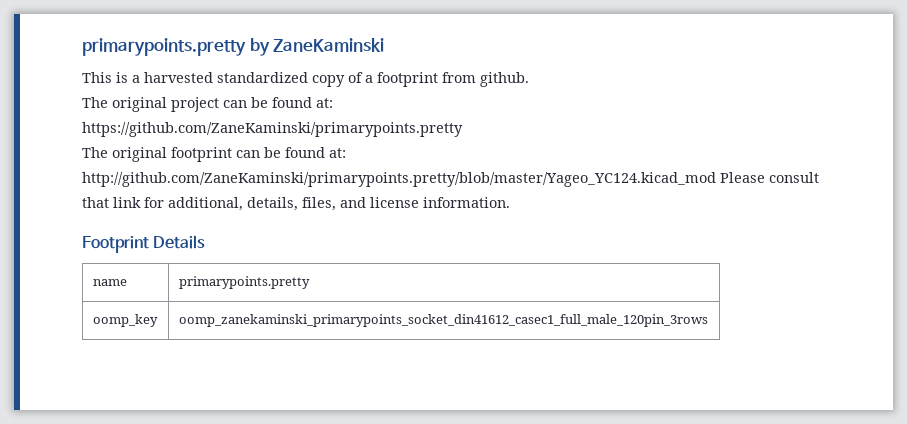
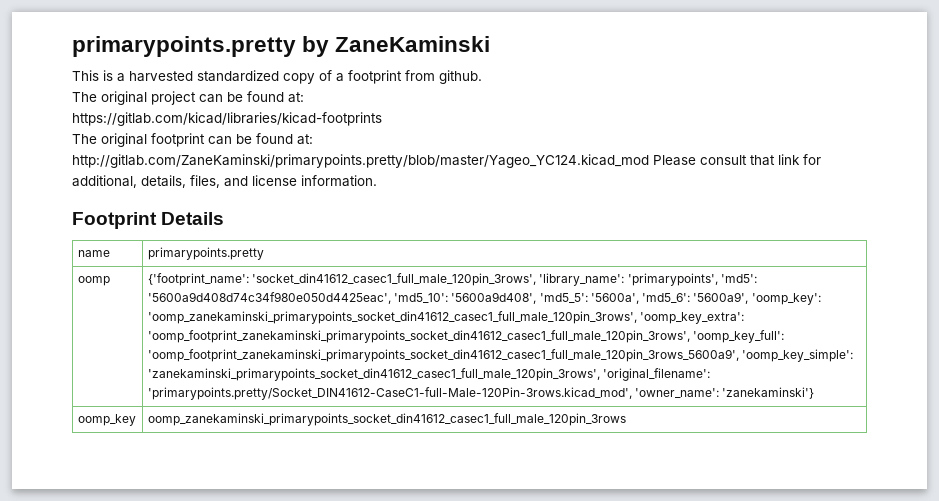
- https://github.com/ZaneKaminski/primarypoints.pretty
+ https://gitlab.com/kicad/libraries/kicad-footprints
- The original footprint can be found at: http://github.com/ZaneKaminski/primarypoints.pretty/blob/master/Yageo_YC124.kicad_mod Please consult that link for additional, details, files, and license information.
+ The original footprint can be found at: http://gitlab.com/ZaneKaminski/primarypoints.pretty/blob/master/Yageo_YC124.kicad_mod Please consult that link for additional, details, files, and license information.
+ oomp | {'footprint_name': 'socket_din41612_casec1_full_male_120pin_3rows', 'library_name': 'primarypoints', 'md5': '5600a9d408d74c34f980e050d4425eac', 'md5_10': '5600a9d408', 'md5_5': '5600a', 'md5_6': '5600a9', 'oomp_key': 'oomp_zanekaminski_primarypoints_socket_din41612_casec1_full_male_120pin_3rows', 'oomp_key_extra': 'oomp_footprint_zanekaminski_primarypoints_socket_din41612_casec1_full_male_120pin_3rows', 'oomp_key_full': 'oomp_footprint_zanekaminski_primarypoints_socket_din41612_casec1_full_male_120pin_3rows_5600a9', 'oomp_key_simple': 'zanekaminski_primarypoints_socket_din41612_casec1_full_male_120pin_3rows', 'original_filename': 'primarypoints.pretty/Socket_DIN41612-CaseC1-full-Male-120Pin-3rows.kicad_mod', 'owner_name': 'zanekaminski'}

